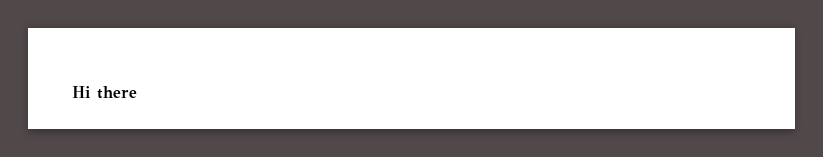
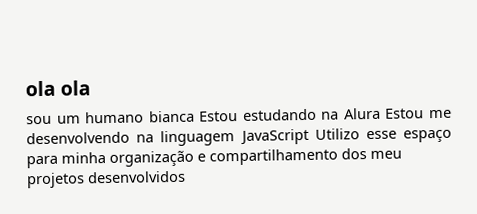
- Hi there
+ ola ola
+ sou um humano bianca Estou estudando na Alura Estou me desenvolvendo na linguagem JavaScript Utilizo esse espaço para minha organização e compartilhamento dos meu projetos desenvolvidos

